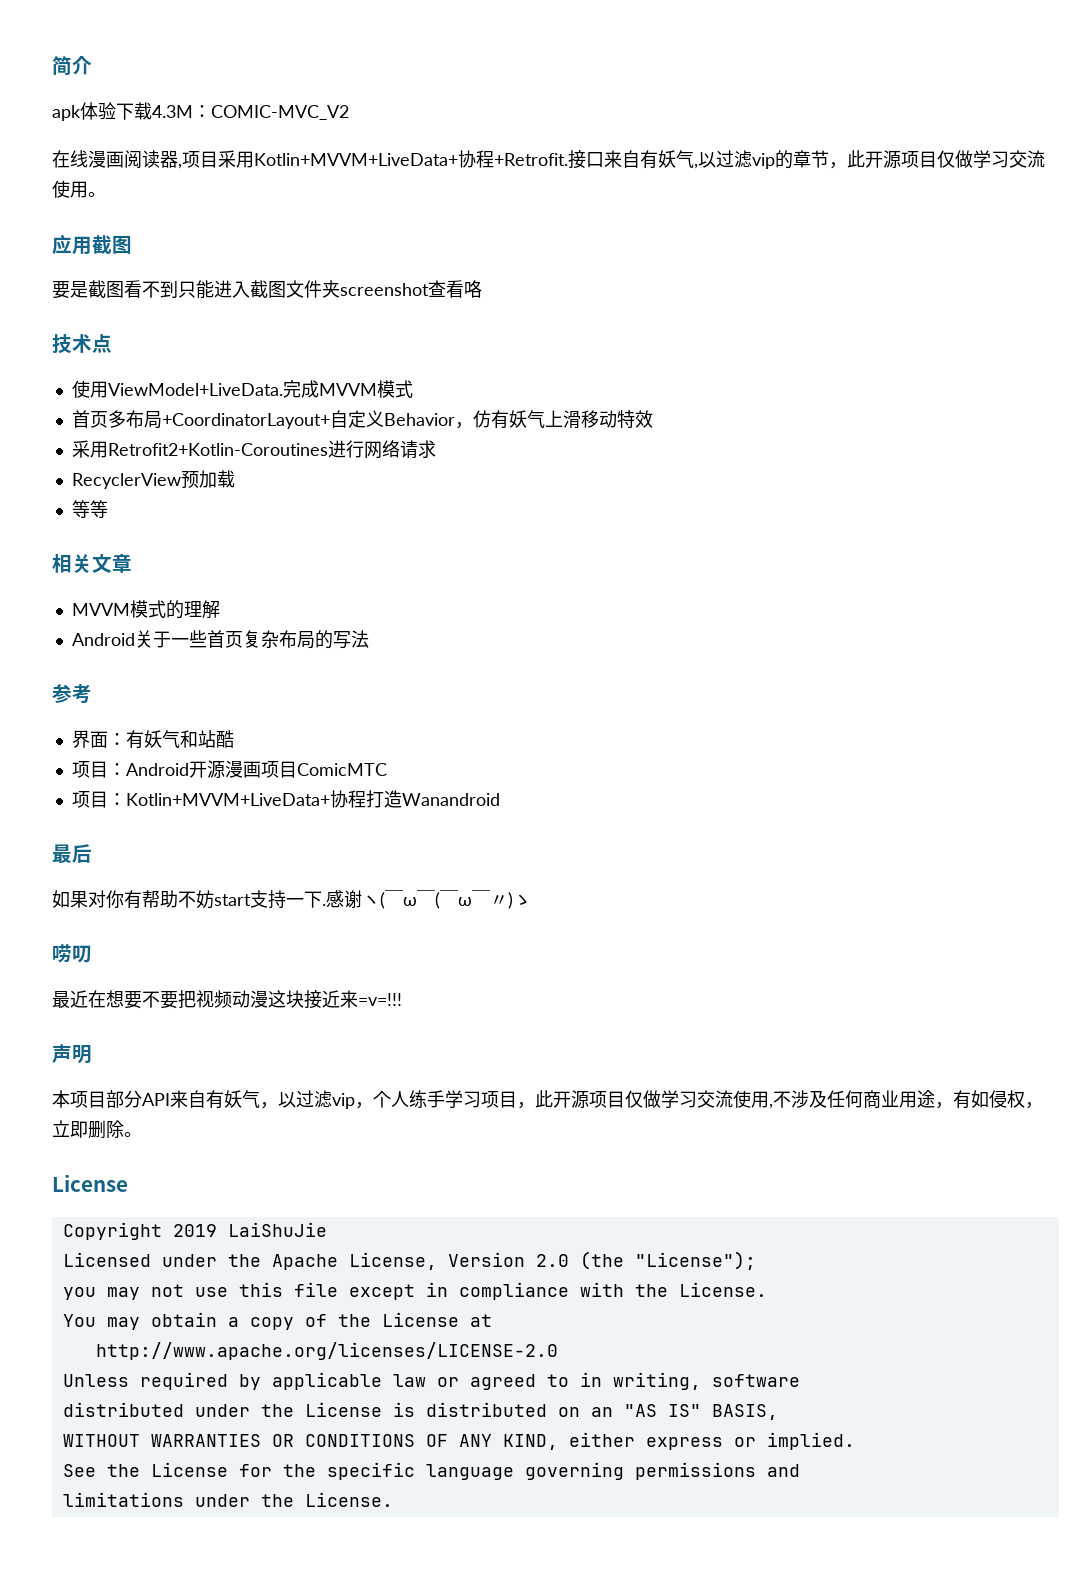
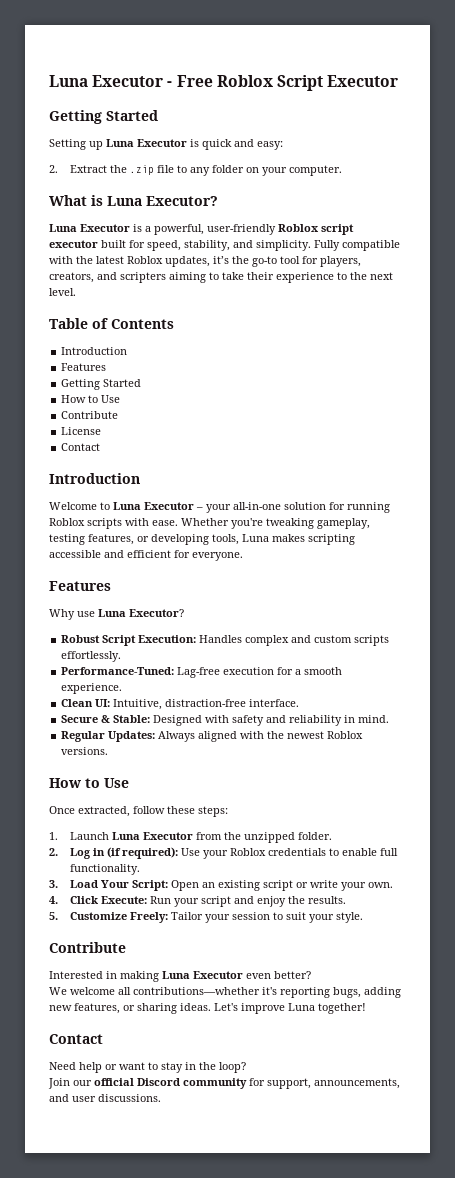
- 简介
- apk体验下载4.3M：COMIC-MVC_V2
- 在线漫画阅读器,项目采用Kotlin+MVVM+LiveData+协程+Retrofit.接口来自有妖气,以过滤vip的章节，此开源项目仅做学习交流使用。
- 应用截图
- 要是截图看不到只能进入截图文件夹screenshot查看咯
- 技术点
- 使用ViewModel+LiveData.完成MVVM模式
- 首页多布局+CoordinatorLayout+自定义Behavior，仿有妖气上滑移动特效
- 采用Retrofit2+Kotlin-Coroutines进行网络请求
- RecyclerView预加载
- 等等
- 相关文章
- MVVM模式的理解
- Android关于一些首页复杂布局的写法
- 参考
- 界面：有妖气和站酷
- 项目：Android开源漫画项目ComicMTC
- 项目：Kotlin+MVVM+LiveData+协程打造Wanandroid
- 最后
- 如果对你有帮助不妨start支持一下.感谢ヽ(￣ω￣(￣ω￣〃)ゝ
- 唠叨
- 最近在想要不要把视频动漫这块接近来=v=!!!
- 声明
- 本项目部分API来自有妖气，以过滤vip，个人练手学习项目，此开源项目仅做学习交流使用,不涉及任何商业用途，有如侵权，立即删除。
+ Luna Executor - Free Roblox Script Executor
+ Getting Started
+ Setting up Luna Executor is quick and easy:
+ 2. Extract the .zip file to any folder on your computer.
+ What is Luna Executor?
+ Luna Executor is a powerful, user-friendly Roblox script executor built for speed, stability, and simplicity. Fully compatible with the latest Roblox updates, it’s the go-to tool for players, creators, and scripters aiming to take their experience to the next level.
+ Table of Contents
+ Introduction
+ Features
+ Getting Started
+ How to Use
+ Contribute
  License
- Copyright 2019 LaiShuJie
- Licensed under the Apache License, Version 2.0 (the "License");
- you may not use this file except in compliance with the License.
- You may obtain a copy of the License at
- http://www.apache.org/licenses/LICENSE-2.0
- Unless required by applicable law or agreed to in writing, software
- distributed under the License is distributed on an "AS IS" BASIS,
- WITHOUT WARRANTIES OR CONDITIONS OF ANY KIND, either express or implied.
- See the License for the specific language governing permissions and
- limitations under the License.
+ Contact
+ Introduction
+ Welcome to Luna Executor – your all-in-one solution for running Roblox scripts with ease. Whether you're tweaking gameplay, testing features, or developing tools, Luna makes scripting accessible and efficient for everyone.
+ Features
+ Why use Luna Executor?
+ Robust Script Execution: Handles complex and custom scripts effortlessly.
+ Performance-Tuned: Lag-free execution for a smooth experience.
+ Clean UI: Intuitive, distraction-free interface.
+ Secure & Stable: Designed with safety and reliability in mind.
+ Regular Updates: Always aligned with the newest Roblox versions.
+ How to Use
+ Once extracted, follow these steps:
+ 1. Launch Luna Executor from the unzipped folder.
+ 2. Log in (if required): Use your Roblox credentials to enable full functionality.
+ 3. Load Your Script: Open an existing script or write your own.
+ 4. Click Execute: Run your script and enjoy the results.
+ 5. Customize Freely: Tailor your session to suit your style.
+ Contribute
+ Interested in making Luna Executor even better?
+ We welcome all contributions—whether it's reporting bugs, adding new features, or sharing ideas. Let's improve Luna together!
+ Contact
+ Need help or want to stay in the loop?
+ Join our official Discord community for support, announcements, and user discussions.

